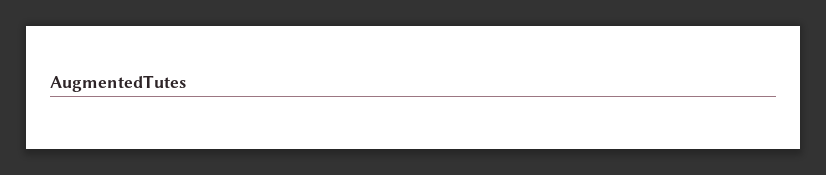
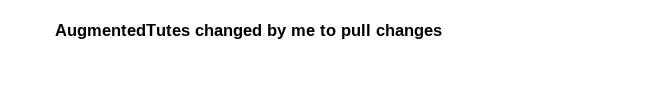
- AugmentedTutes
+ AugmentedTutes changed by me to pull changes

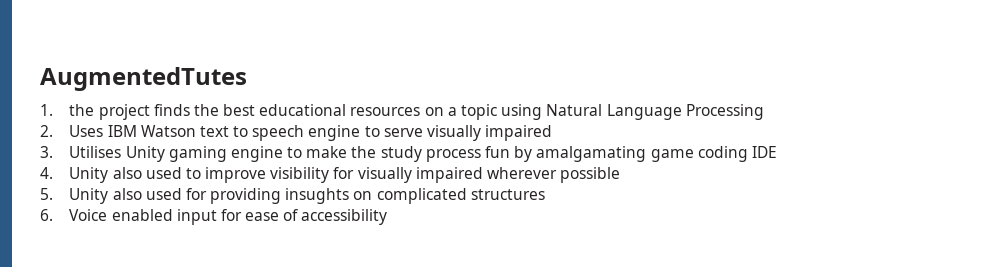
- AugmentedTutes changed by me to pull changes
+ AugmentedTutes
+ 1. the project finds the best educational resources on a topic using Natural Language Processing
+ 2. Uses IBM Watson text to speech engine to serve visually impaired
+ 3. Utilises Unity gaming engine to make the study process fun by amalgamating game coding IDE
+ 4. Unity also used to improve visibility for visually impaired wherever possible
+ 5. Unity also used for providing insughts on complicated structures
+ 6. Voice enabled input for ease of accessibility

